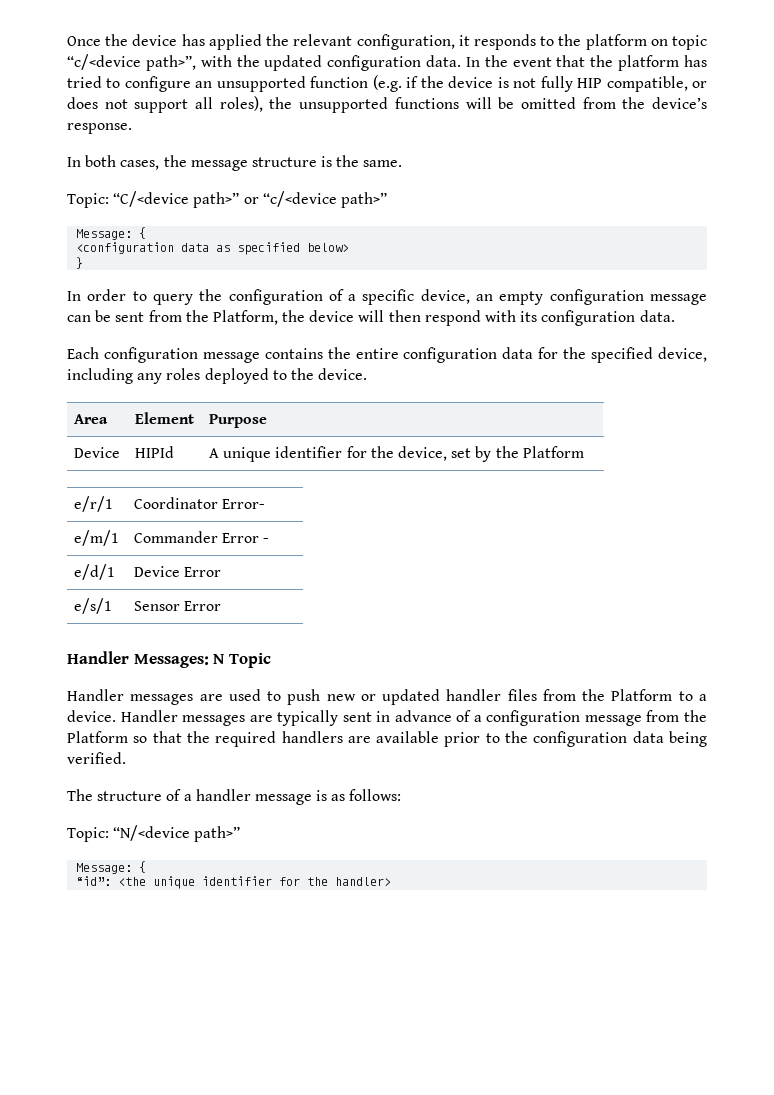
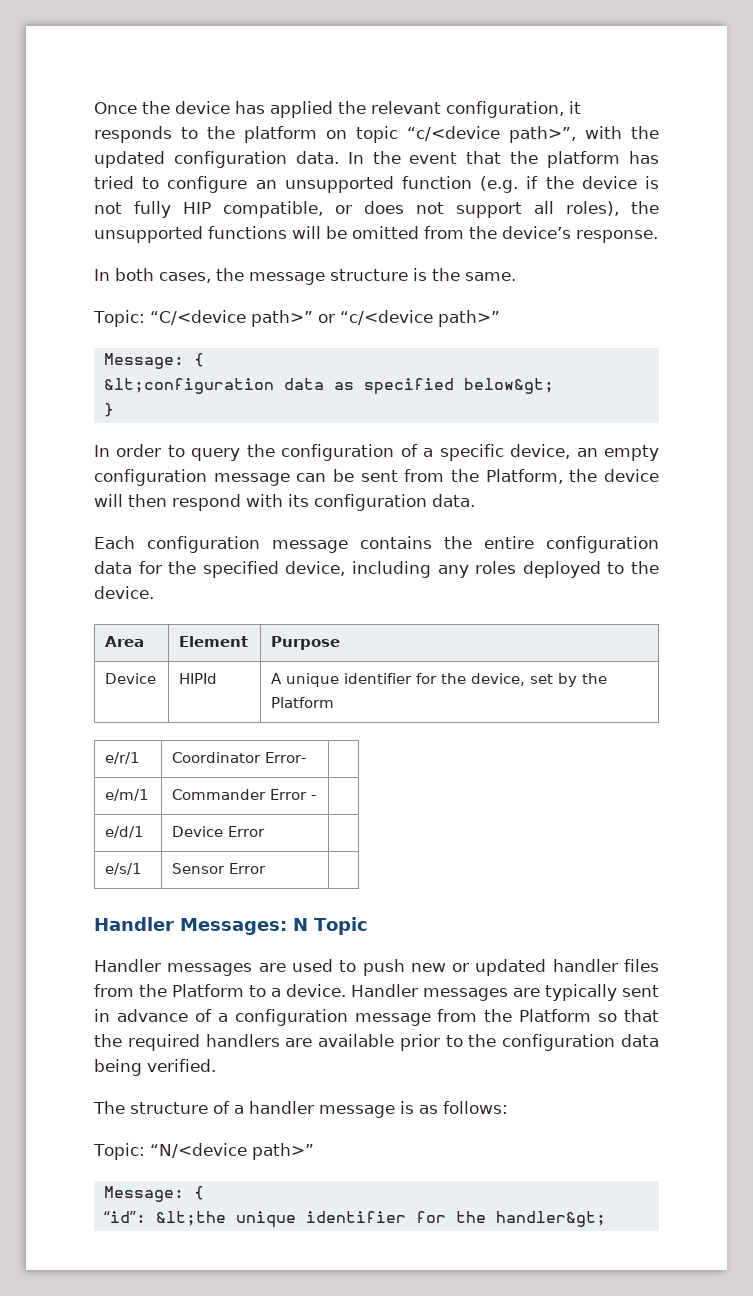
- <configuration data as specified below>
+ &lt;configuration data as specified below&gt;
- “id”: <the unique identifier for the handler>
+ “id”: &lt;the unique identifier for the handler&gt;

